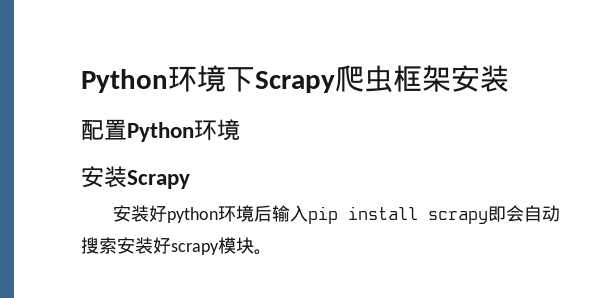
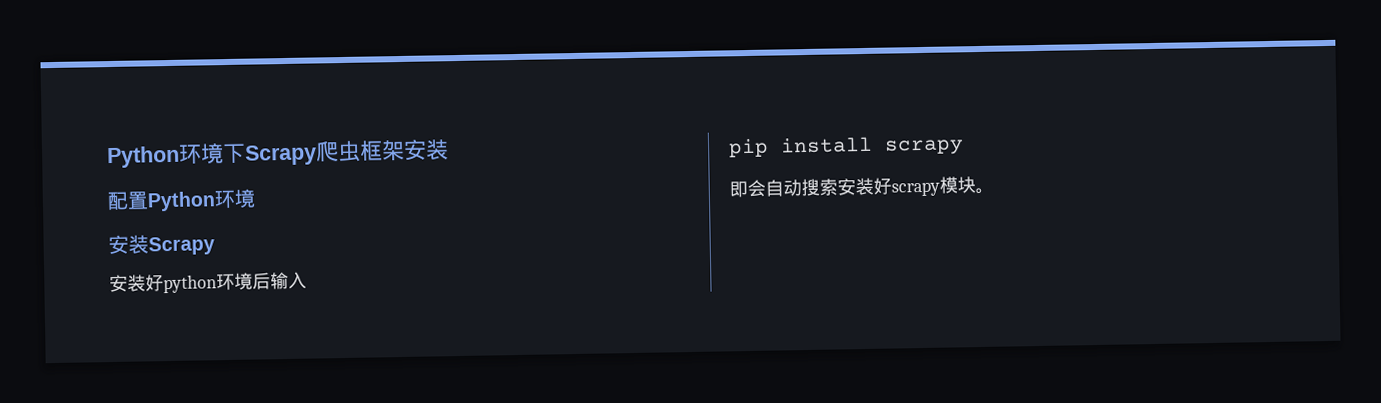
- 安装好python环境后输入pip install scrapy即会自动搜索安装好scrapy模块。
+ 安装好python环境后输入
+ pip install scrapy
+ 即会自动搜索安装好scrapy模块。

